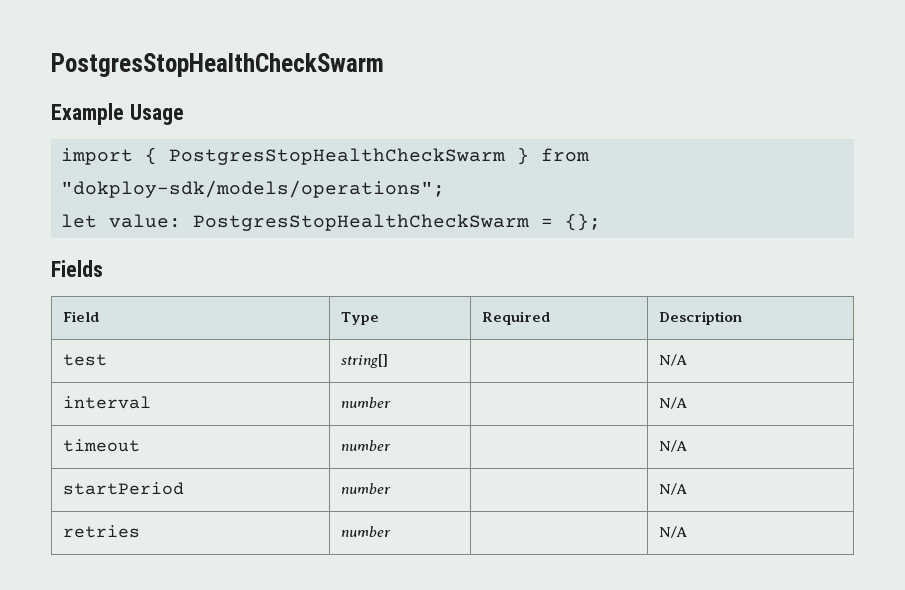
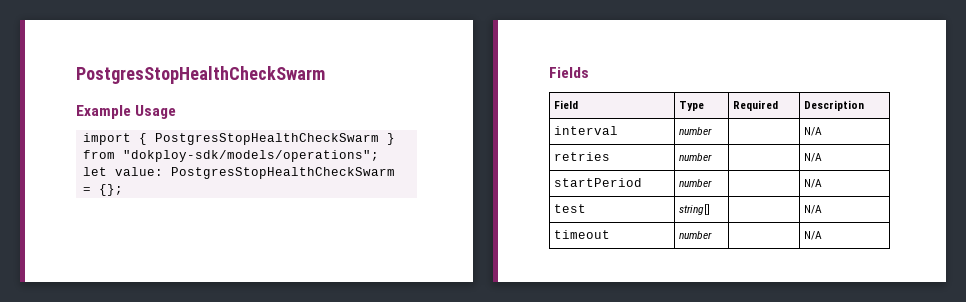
- test | string[] | | N/A
- timeout | number | | N/A
+ retries | number | | N/A
- retries | number | | N/A
+ test | string[] | | N/A
+ timeout | number | | N/A

